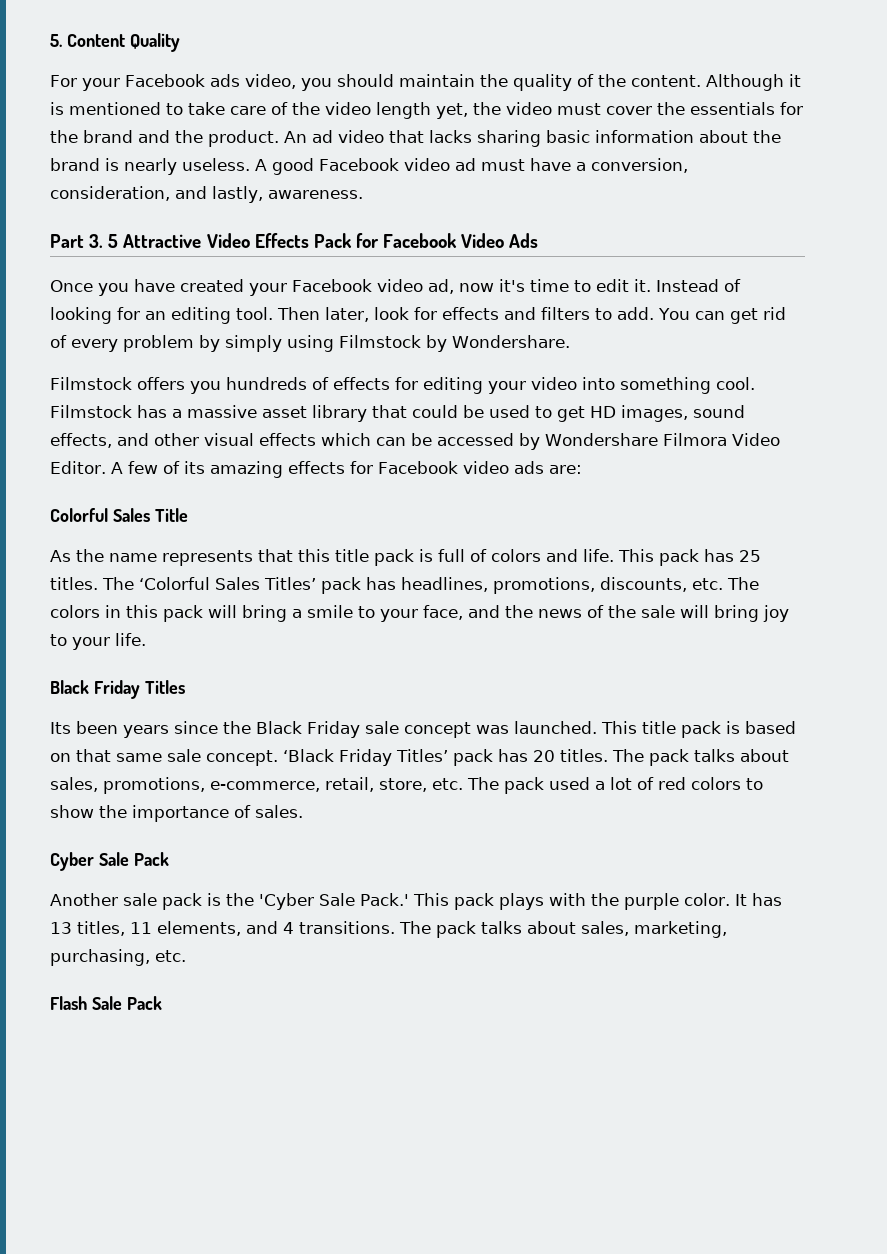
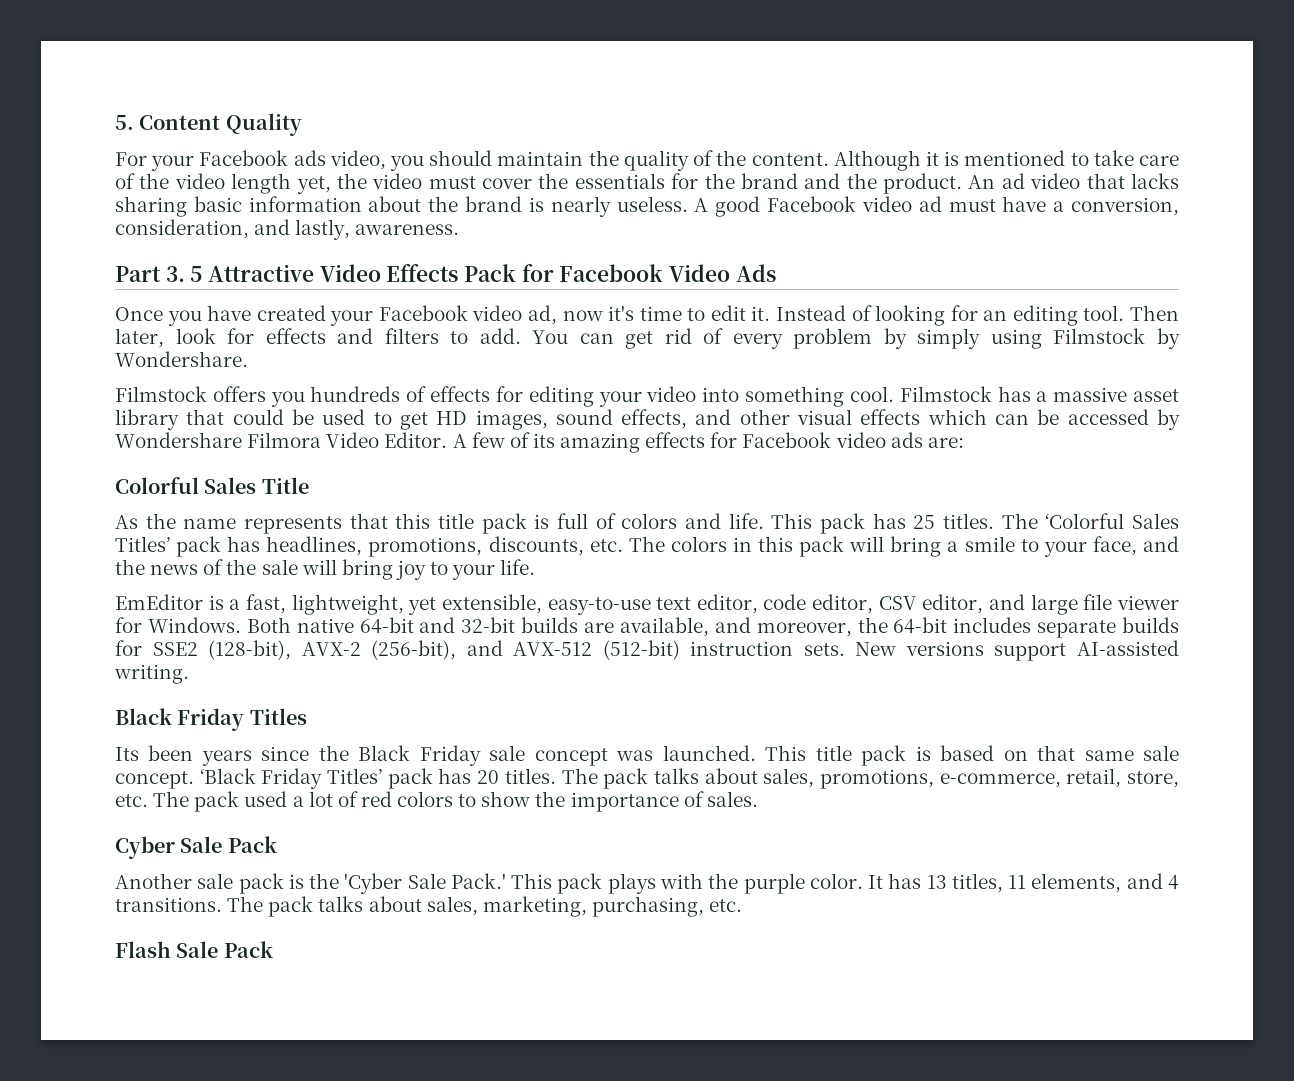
+ EmEditor is a fast, lightweight, yet extensible, easy-to-use text editor, code editor, CSV editor, and large file viewer for Windows. Both native 64-bit and 32-bit builds are available, and moreover, the 64-bit includes separate builds for SSE2 (128-bit), AVX-2 (256-bit), and AVX-512 (512-bit) instruction sets. New versions support AI-assisted writing.

